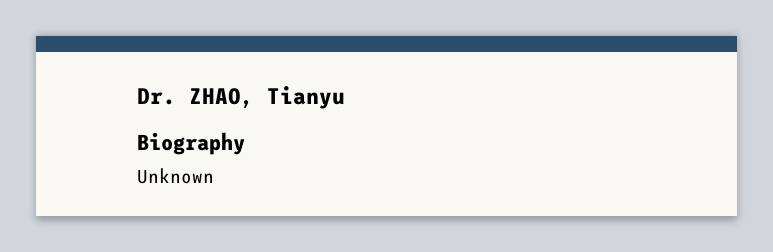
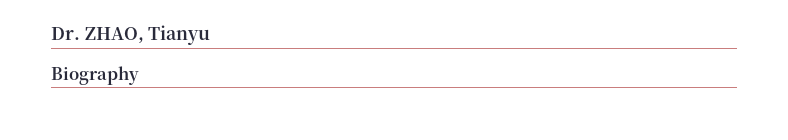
- Unknown

